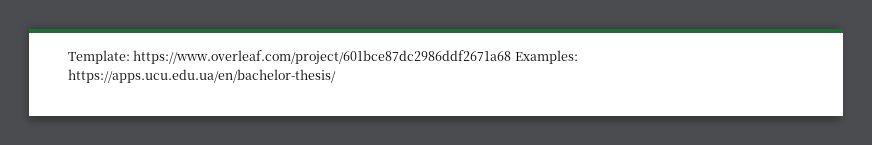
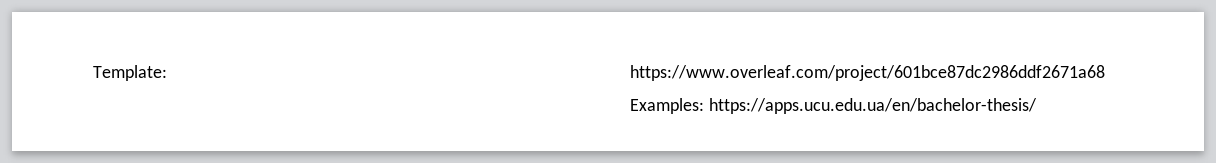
- Template: https://www.overleaf.com/project/601bce87dc2986ddf2671a68 Examples: https://apps.ucu.edu.ua/en/bachelor-thesis/
+ Template: https://www.overleaf.com/project/601bce87dc2986ddf2671a68
+ Examples: https://apps.ucu.edu.ua/en/bachelor-thesis/

